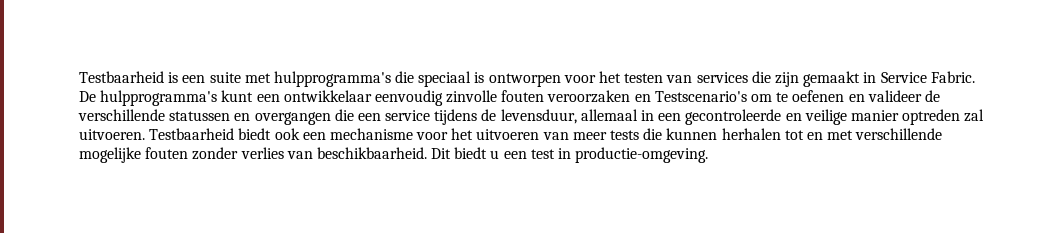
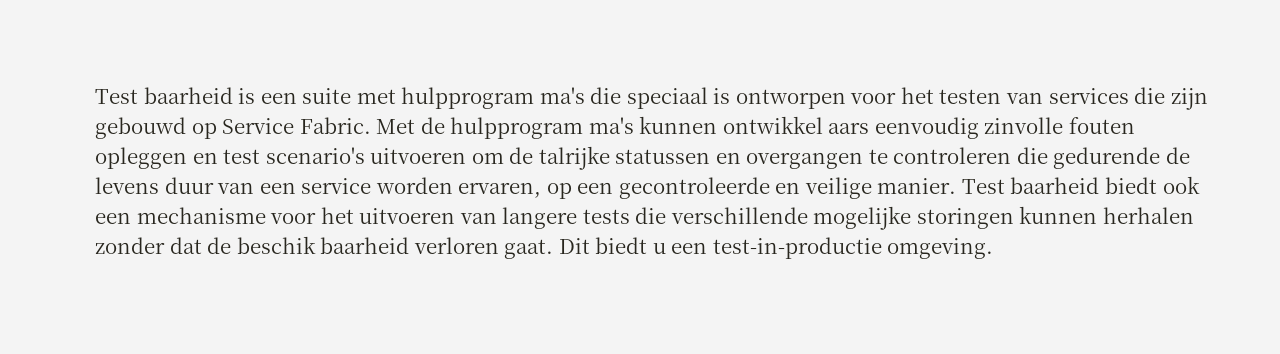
- Testbaarheid is een suite met hulpprogramma's die speciaal is ontworpen voor het testen van services die zijn gemaakt in Service Fabric. De hulpprogramma's kunt een ontwikkelaar eenvoudig zinvolle fouten veroorzaken en Testscenario's om te oefenen en valideer de verschillende statussen en overgangen die een service tijdens de levensduur, allemaal in een gecontroleerde en veilige manier optreden zal uitvoeren. Testbaarheid biedt ook een mechanisme voor het uitvoeren van meer tests die kunnen herhalen tot en met verschillende mogelijke fouten zonder verlies van beschikbaarheid.
+ Test baarheid is een suite met hulpprogram ma's die speciaal is ontworpen voor het testen van services die zijn gebouwd op Service Fabric. Met de hulpprogram ma's kunnen ontwikkel aars eenvoudig zinvolle fouten opleggen en test scenario's uitvoeren om de talrijke statussen en overgangen te controleren die gedurende de levens duur van een service worden ervaren, op een gecontroleerde en veilige manier. Test baarheid biedt ook een mechanisme voor het uitvoeren van langere tests die verschillende mogelijke storingen kunnen herhalen zonder dat de beschik baarheid verloren gaat.
- Dit biedt u een test in productie-omgeving.
+ Dit biedt u een test-in-productie omgeving.

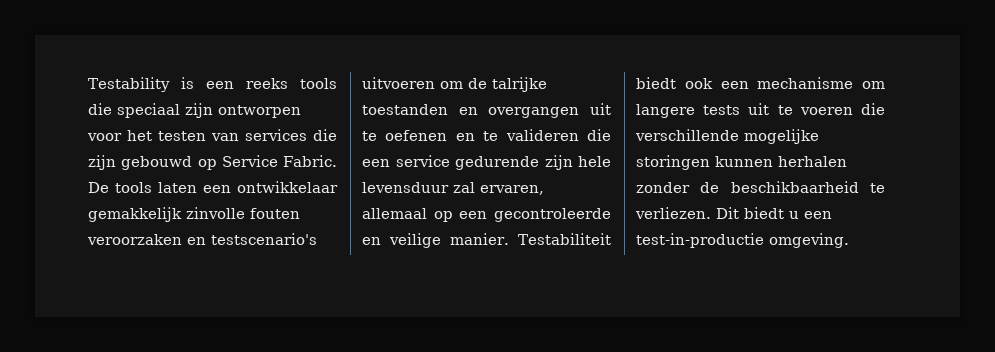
- Test baarheid is een suite met hulpprogram ma's die speciaal is ontworpen voor het testen van services die zijn gebouwd op Service Fabric.
+ Testability is een reeks tools die speciaal zijn ontworpen voor het testen van services die zijn gebouwd op Service Fabric.
- Met de hulpprogram ma's kunnen ontwikkel aars eenvoudig zinvolle fouten opleggen en test scenario's uitvoeren om de talrijke statussen en overgangen te controleren die gedurende de levens duur van een service worden ervaren, op een gecontroleerde en veilige manier.
+ De tools laten een ontwikkelaar gemakkelijk zinvolle fouten veroorzaken en testscenario's uitvoeren om de talrijke toestanden en overgangen uit te oefenen en te valideren die een service gedurende zijn hele levensduur zal ervaren, allemaal op een gecontroleerde en veilige manier.
- Test baarheid biedt ook een mechanisme voor het uitvoeren van langere tests die verschillende mogelijke storingen kunnen herhalen zonder dat de beschik baarheid verloren gaat.
+ Testabiliteit biedt ook een mechanisme om langere tests uit te voeren die verschillende mogelijke storingen kunnen herhalen zonder de beschikbaarheid te verliezen.

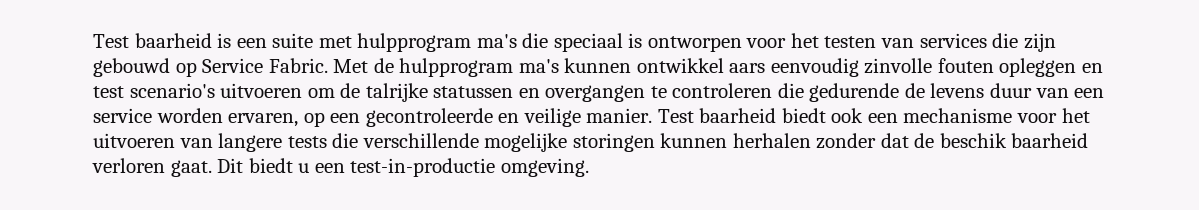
- Testability is een reeks tools die speciaal zijn ontworpen voor het testen van services die zijn gebouwd op Service Fabric.
+ Test baarheid is een suite met hulpprogram ma's die speciaal is ontworpen voor het testen van services die zijn gebouwd op Service Fabric.
- De tools laten een ontwikkelaar gemakkelijk zinvolle fouten veroorzaken en testscenario's uitvoeren om de talrijke toestanden en overgangen uit te oefenen en te valideren die een service gedurende zijn hele levensduur zal ervaren, allemaal op een gecontroleerde en veilige manier.
+ Met de hulpprogram ma's kunnen ontwikkel aars eenvoudig zinvolle fouten opleggen en test scenario's uitvoeren om de talrijke statussen en overgangen te controleren die gedurende de levens duur van een service worden ervaren, op een gecontroleerde en veilige manier.
- Testabiliteit biedt ook een mechanisme om langere tests uit te voeren die verschillende mogelijke storingen kunnen herhalen zonder de beschikbaarheid te verliezen.
+ Test baarheid biedt ook een mechanisme voor het uitvoeren van langere tests die verschillende mogelijke storingen kunnen herhalen zonder dat de beschik baarheid verloren gaat.

